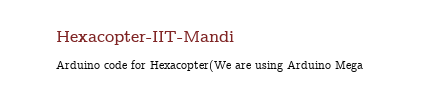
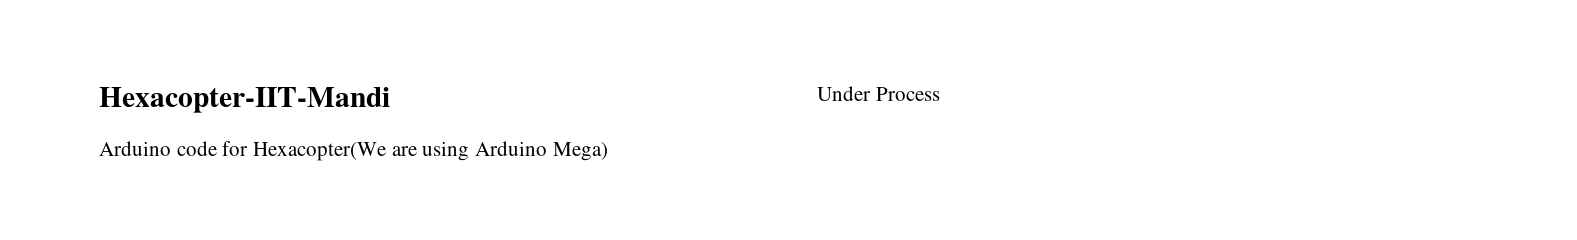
- Arduino code for Hexacopter(We are using Arduino Mega
+ Arduino code for Hexacopter(We are using Arduino Mega)
+ Under Process

